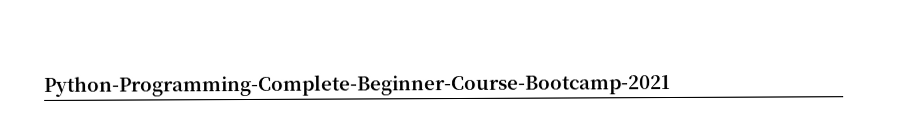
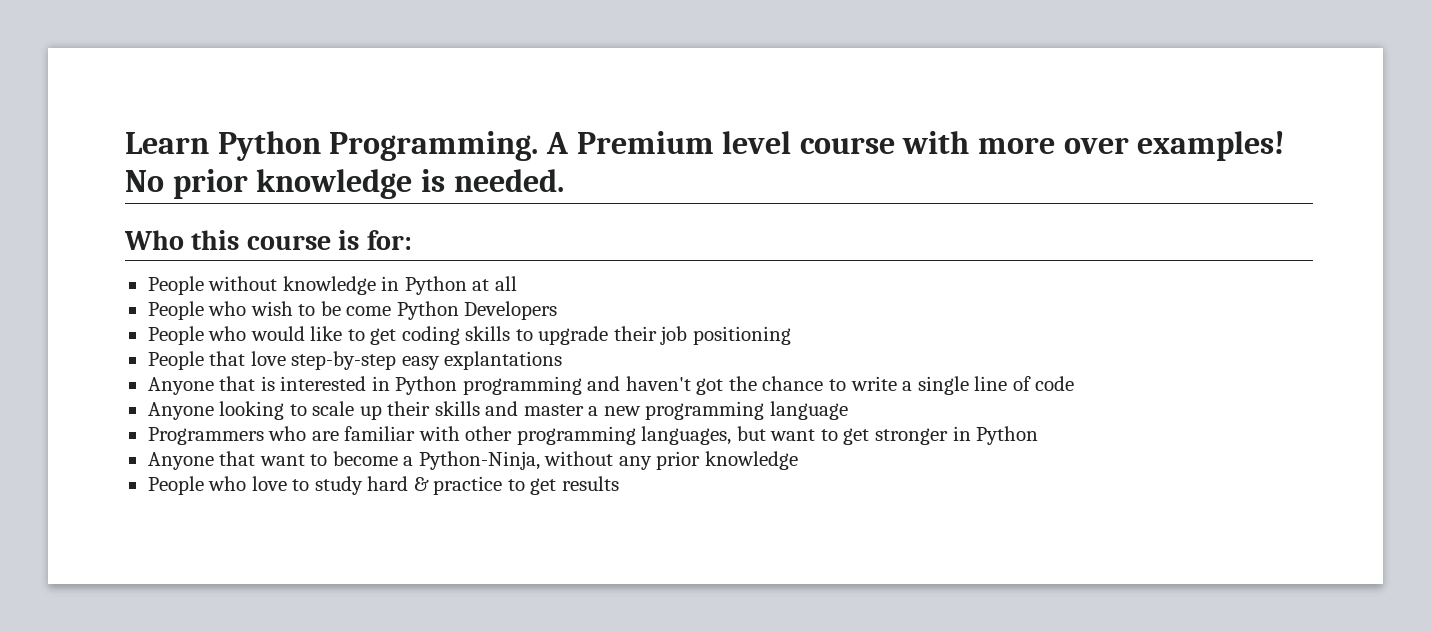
- Python-Programming-Complete-Beginner-Course-Bootcamp-2021
+ Learn Python Programming. A Premium level course with more over examples! No prior knowledge is needed.
+ Who this course is for:
+ People without knowledge in Python at all
+ People who wish to be come Python Developers
+ People who would like to get coding skills to upgrade their job positioning
+ People that love step-by-step easy explantations
+ Anyone that is interested in Python programming and haven't got the chance to write a single line of code
+ Anyone looking to scale up their skills and master a new programming language
+ Programmers who are familiar with other programming languages, but want to get stronger in Python
+ Anyone that want to become a Python-Ninja, without any prior knowledge
+ People who love to study hard & practice to get results

